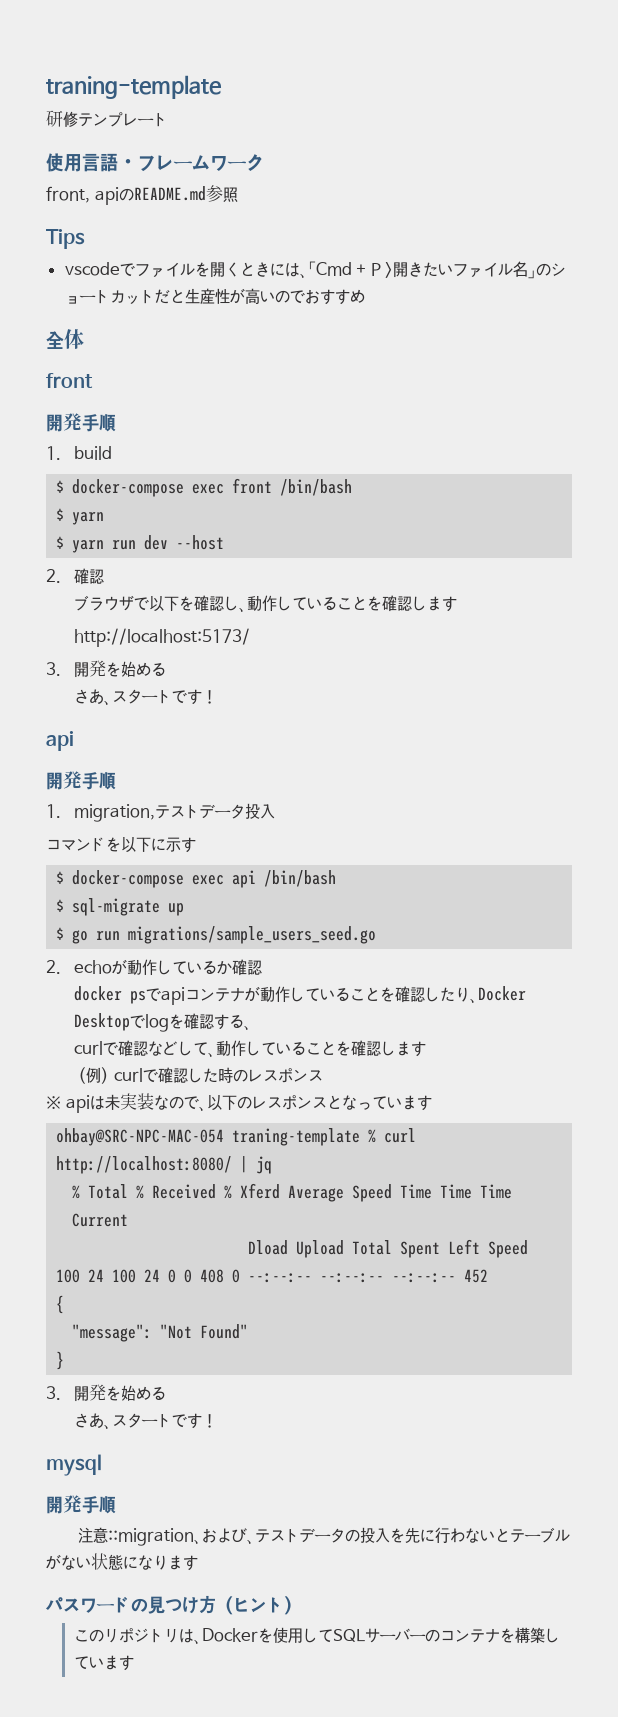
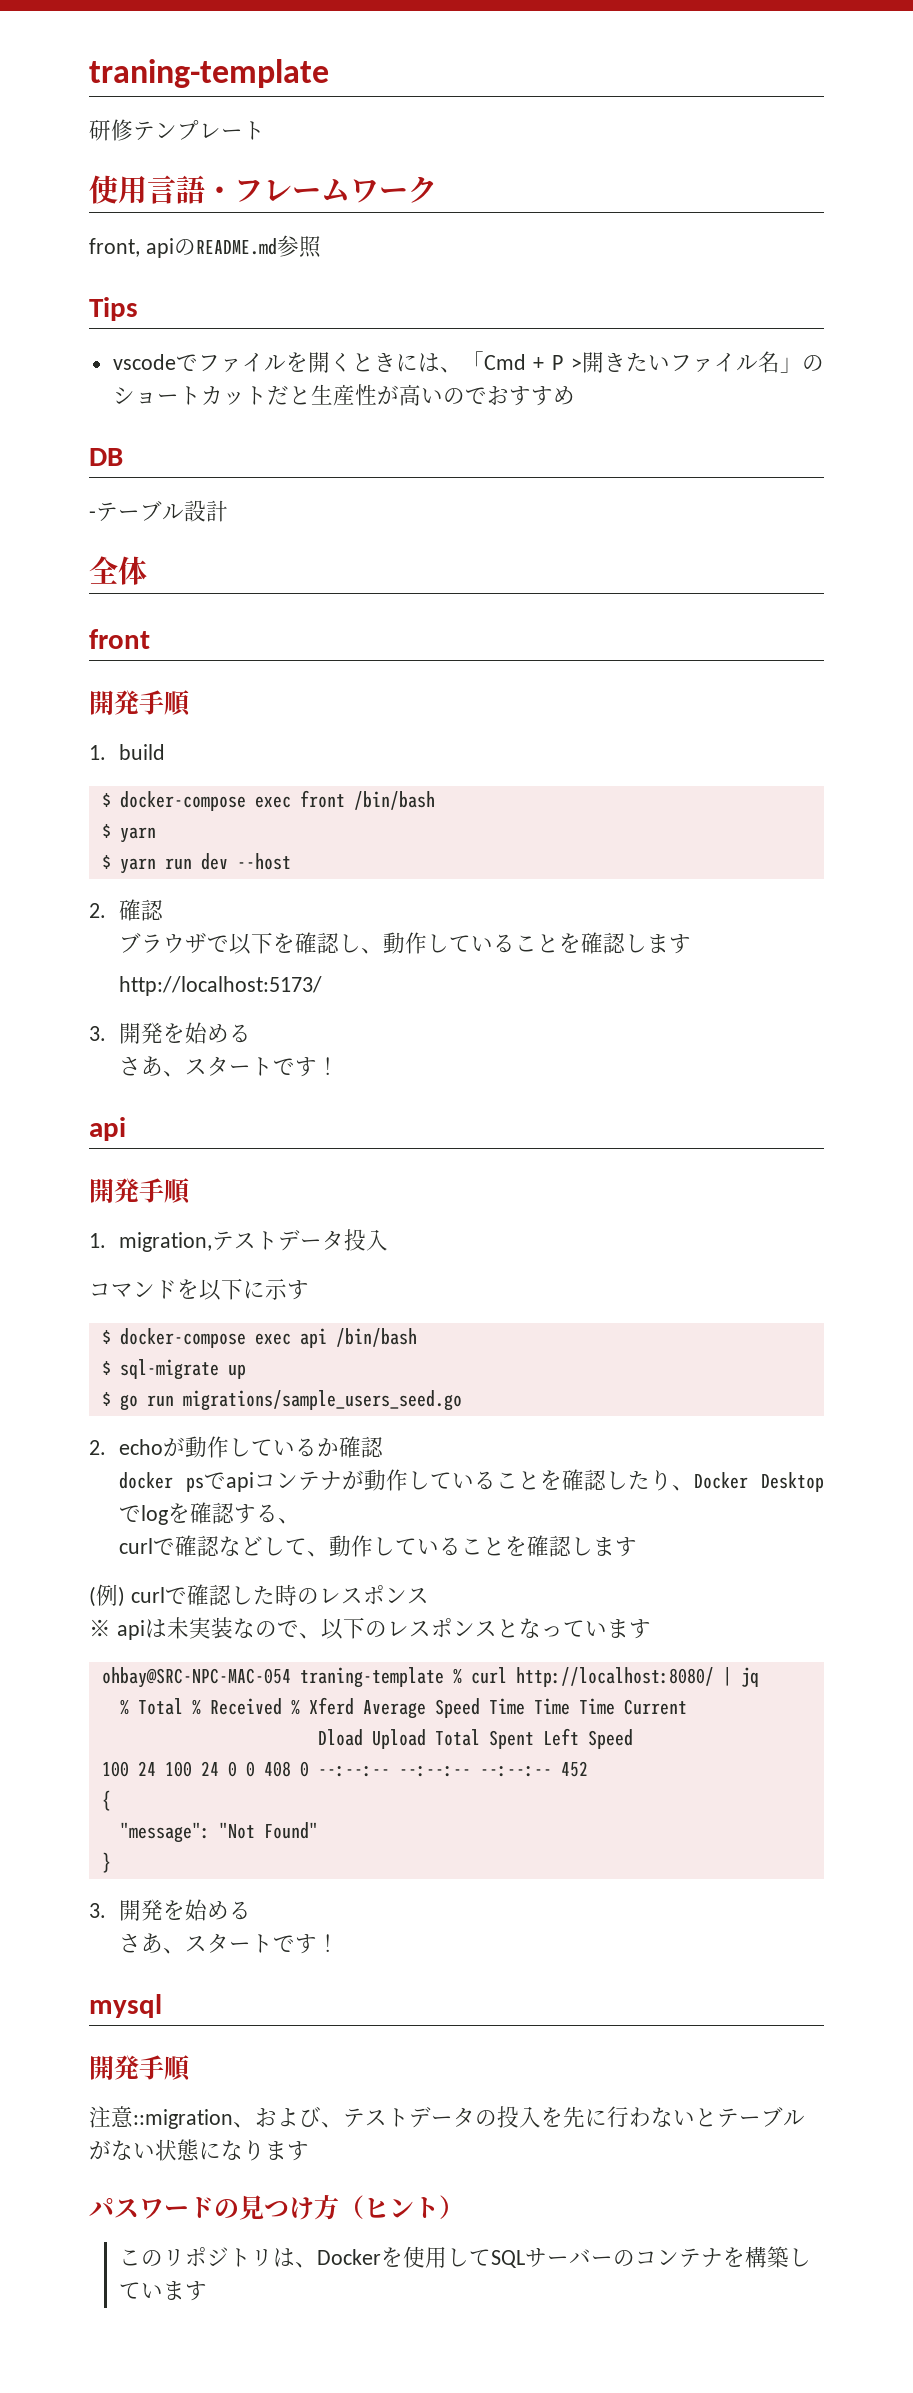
+ DB
+ -テーブル設計

